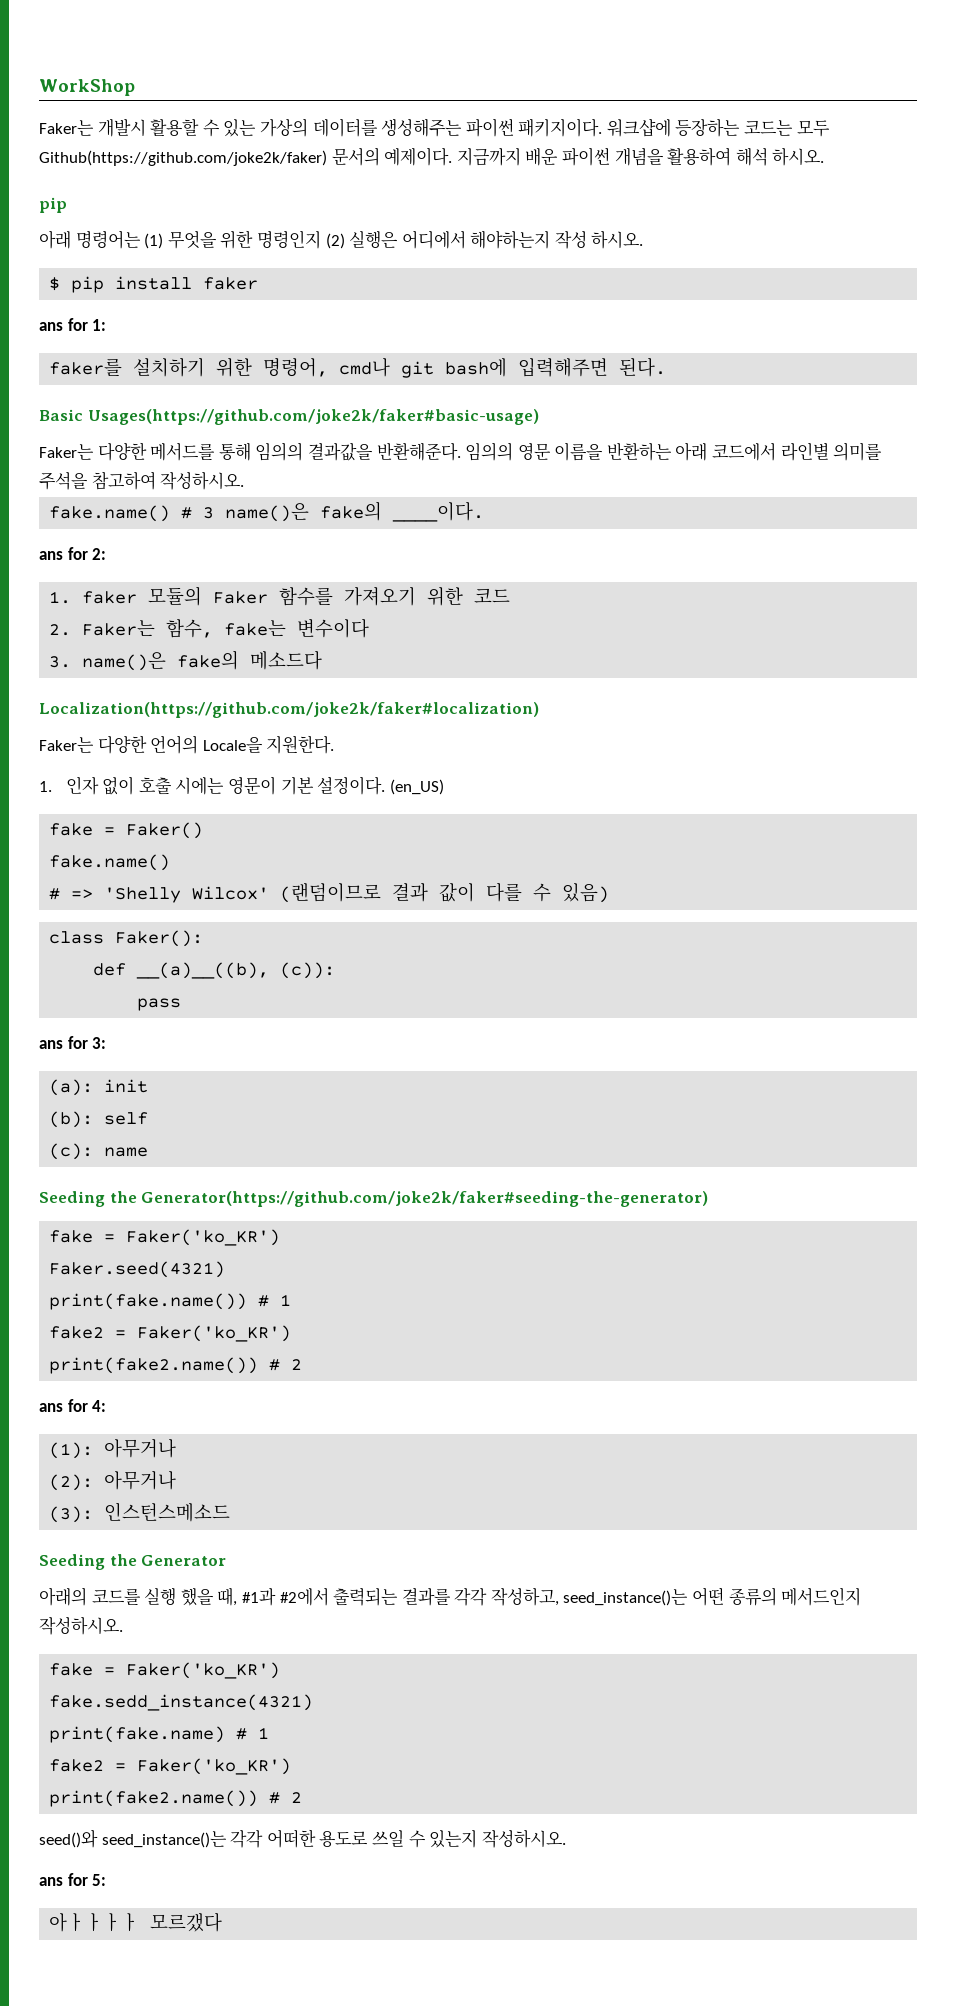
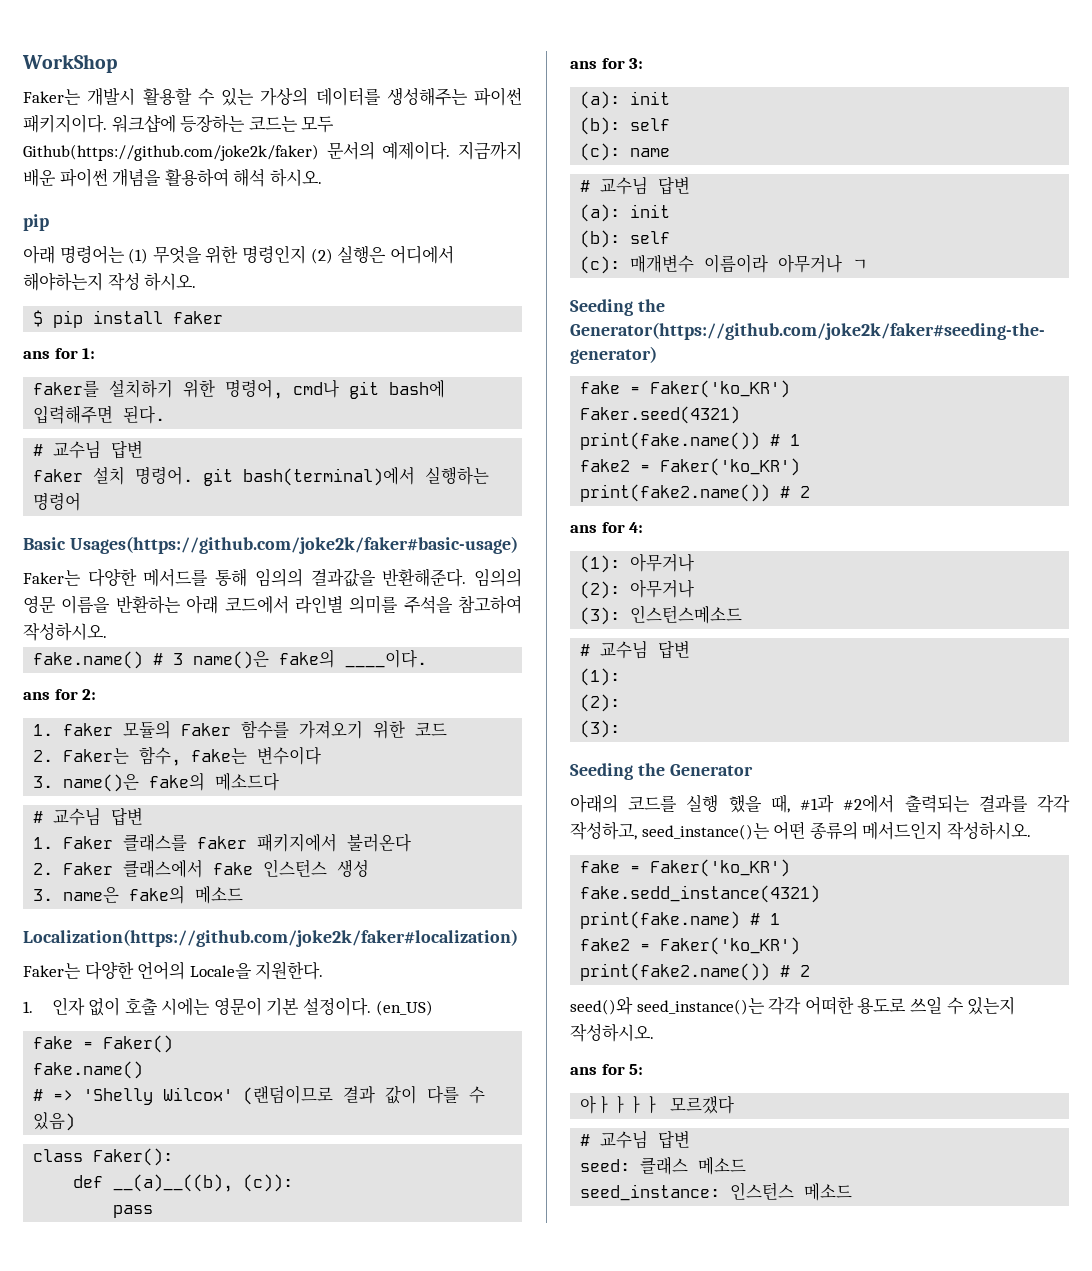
  faker를 설치하기 위한 명령어, cmd나 git bash에 입력해주면 된다.
+ # 교수님 답변
+ faker 설치 명령어. git bash(terminal)에서 실행하는 명령어
  3. name()은 fake의 메소드다
+ # 교수님 답변
+ 1. Faker 클래스를 faker 패키지에서 불러온다
+ 2. Faker 클래스에서 fake 인스턴스 생성
+ 3. name은 fake의 메소드
  (c): name
+ # 교수님 답변
+ (a): init
+ (b): self
+ (c): 매개변수 이름이라 아무거나 ㄱ
  (3): 인스턴스메소드
+ # 교수님 답변
+ (1):
+ (2):
+ (3):
  아ㅏㅏㅏㅏ 모르갰다
+ # 교수님 답변
+ seed: 클래스 메소드
+ seed_instance: 인스턴스 메소드

